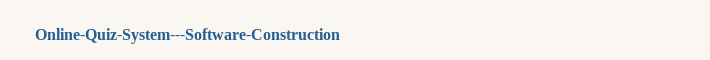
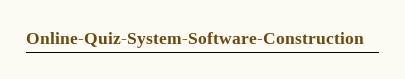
- Online-Quiz-System---Software-Construction
+ Online-Quiz-System-Software-Construction

